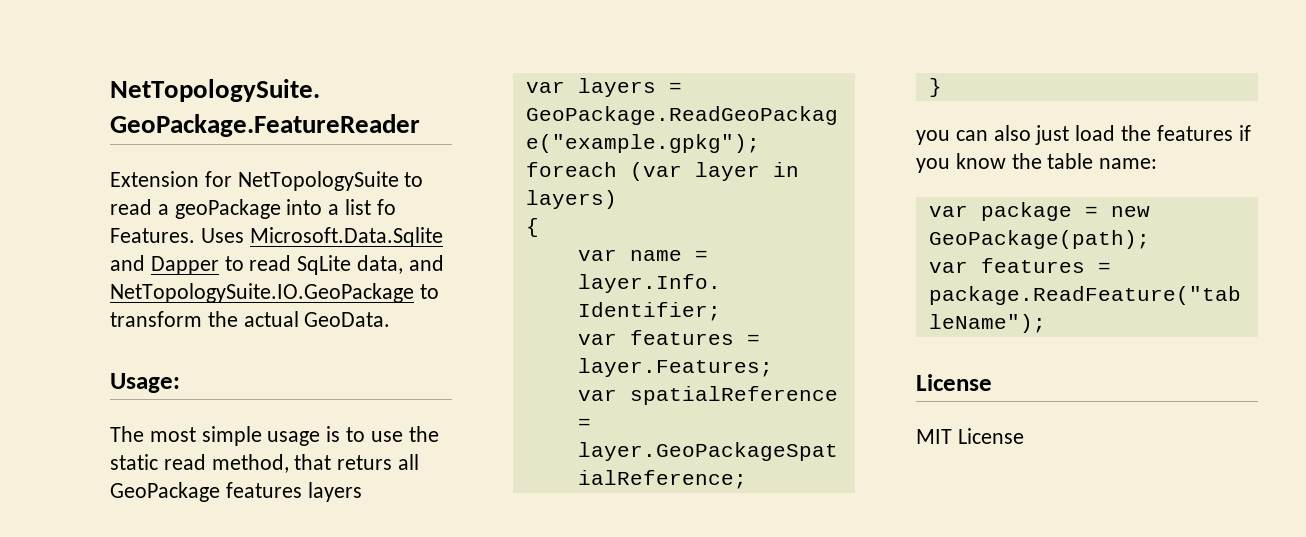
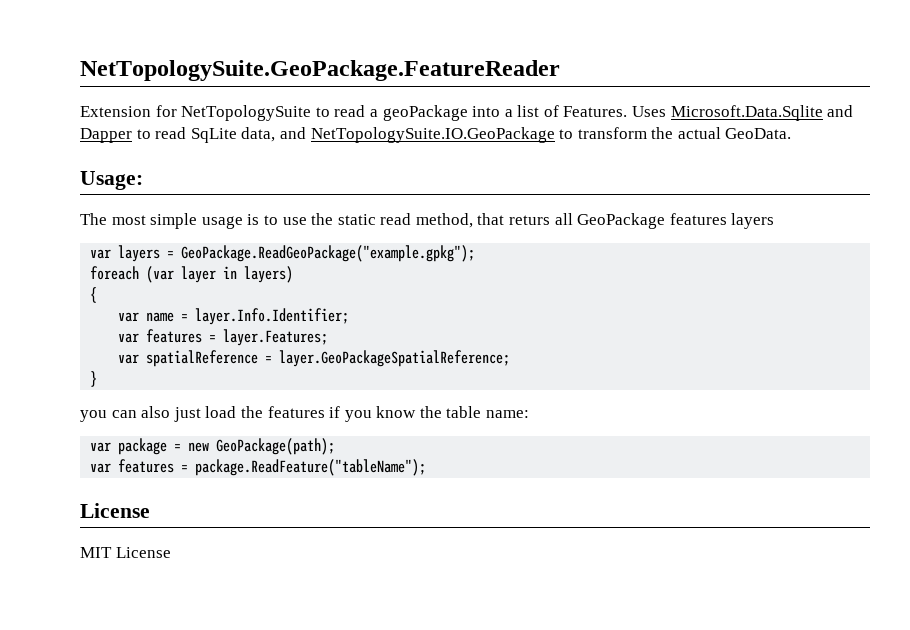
- Extension for NetTopologySuite to read a geoPackage into a list fo Features.
+ Extension for NetTopologySuite to read a geoPackage into a list of Features.

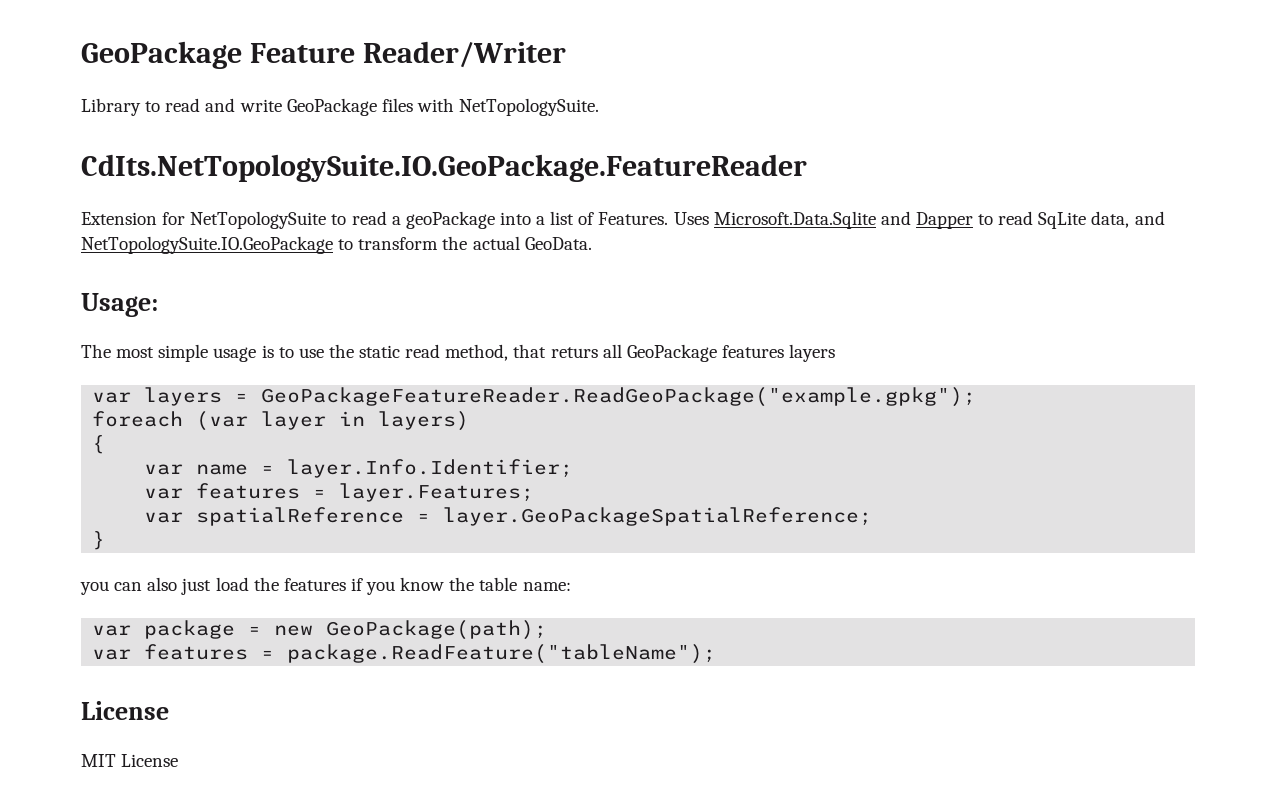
- NetTopologySuite.GeoPackage.FeatureReader
+ GeoPackage Feature Reader/Writer
+ Library to read and write GeoPackage files with NetTopologySuite.
+ CdIts.NetTopologySuite.IO.GeoPackage.FeatureReader
- var layers = GeoPackage.ReadGeoPackage("example.gpkg");
+ var layers = GeoPackageFeatureReader.ReadGeoPackage("example.gpkg");

